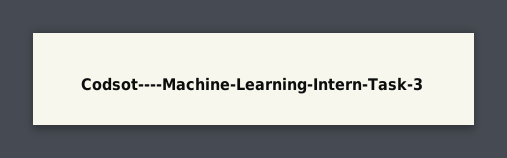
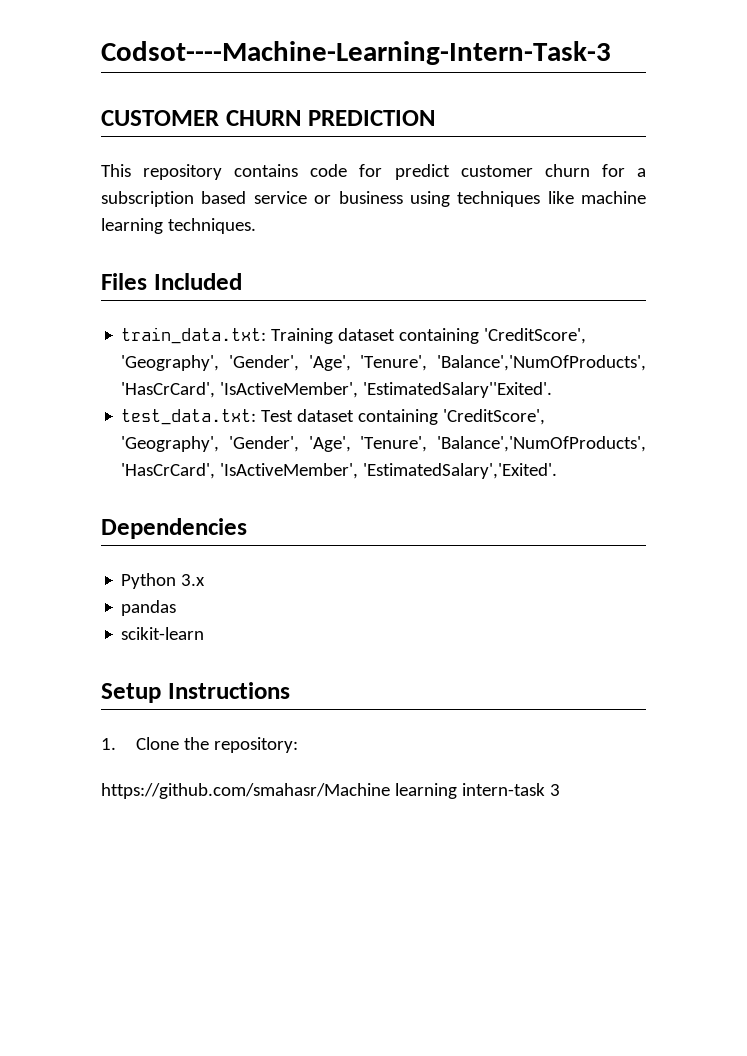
+ CUSTOMER CHURN PREDICTION
+ This repository contains code for predict customer churn for a subscription based service or business using techniques like machine learning techniques.
+ Files Included
+ train_data.txt: Training dataset containing 'CreditScore', 'Geography', 'Gender', 'Age', 'Tenure', 'Balance','NumOfProducts', 'HasCrCard', 'IsActiveMember', 'EstimatedSalary''Exited'.
+ test_data.txt: Test dataset containing 'CreditScore', 'Geography', 'Gender', 'Age', 'Tenure', 'Balance','NumOfProducts', 'HasCrCard', 'IsActiveMember', 'EstimatedSalary','Exited'.
+ Dependencies
+ Python 3.x
+ pandas
+ scikit-learn
+ Setup Instructions
+ 1. Clone the repository:
+ https://github.com/smahasr/Machine learning intern-task 3

